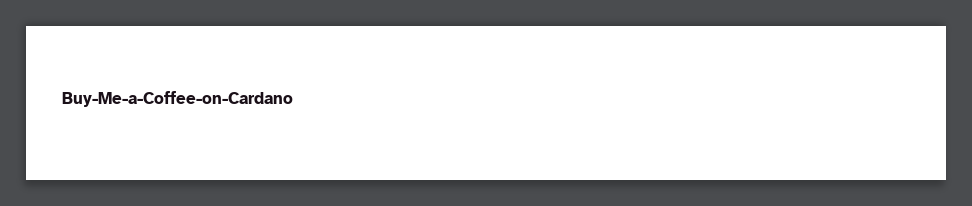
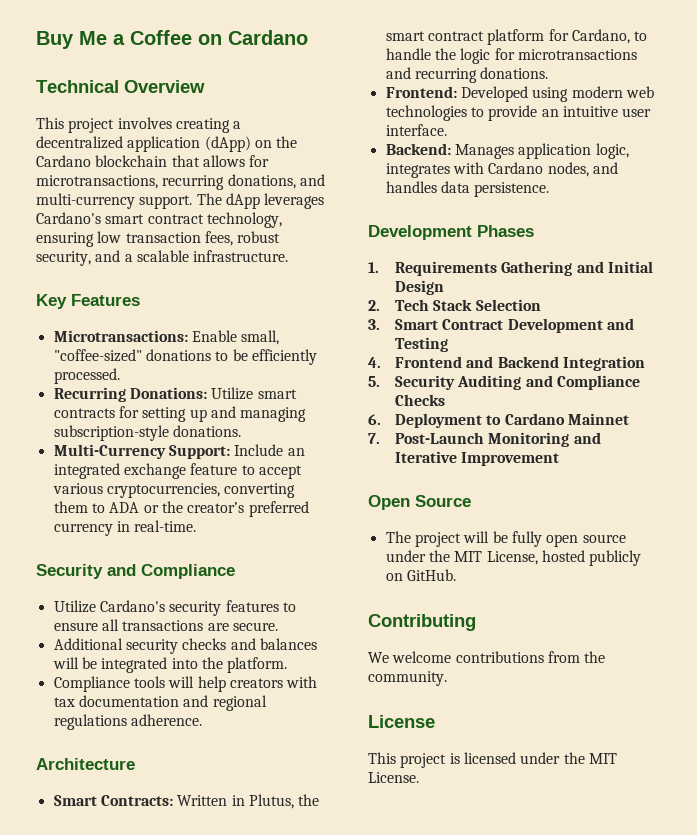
- Buy-Me-a-Coffee-on-Cardano
+ Buy Me a Coffee on Cardano
+ Technical Overview
+ This project involves creating a decentralized application (dApp) on the Cardano blockchain that allows for microtransactions, recurring donations, and multi-currency support. The dApp leverages Cardano's smart contract technology, ensuring low transaction fees, robust security, and a scalable infrastructure.
+ Key Features
+ Microtransactions: Enable small, "coffee-sized" donations to be efficiently processed.
+ Recurring Donations: Utilize smart contracts for setting up and managing subscription-style donations.
+ Multi-Currency Support: Include an integrated exchange feature to accept various cryptocurrencies, converting them to ADA or the creator’s preferred currency in real-time.
+ Security and Compliance
+ Utilize Cardano's security features to ensure all transactions are secure.
+ Additional security checks and balances will be integrated into the platform.
+ Compliance tools will help creators with tax documentation and regional regulations adherence.
+ Architecture
+ Smart Contracts: Written in Plutus, the smart contract platform for Cardano, to handle the logic for microtransactions and recurring donations.
+ Frontend: Developed using modern web technologies to provide an intuitive user interface.
+ Backend: Manages application logic, integrates with Cardano nodes, and handles data persistence.
+ Development Phases
+ 1. Requirements Gathering and Initial Design
+ 2. Tech Stack Selection
+ 3. Smart Contract Development and Testing
+ 4. Frontend and Backend Integration
+ 5. Security Auditing and Compliance Checks
+ 6. Deployment to Cardano Mainnet
+ 7. Post-Launch Monitoring and Iterative Improvement
+ Open Source
+ The project will be fully open source under the MIT License, hosted publicly on GitHub.
+ Contributing
+ We welcome contributions from the community.
+ License
+ This project is licensed under the MIT License.

